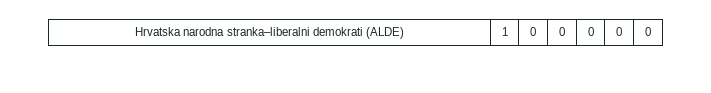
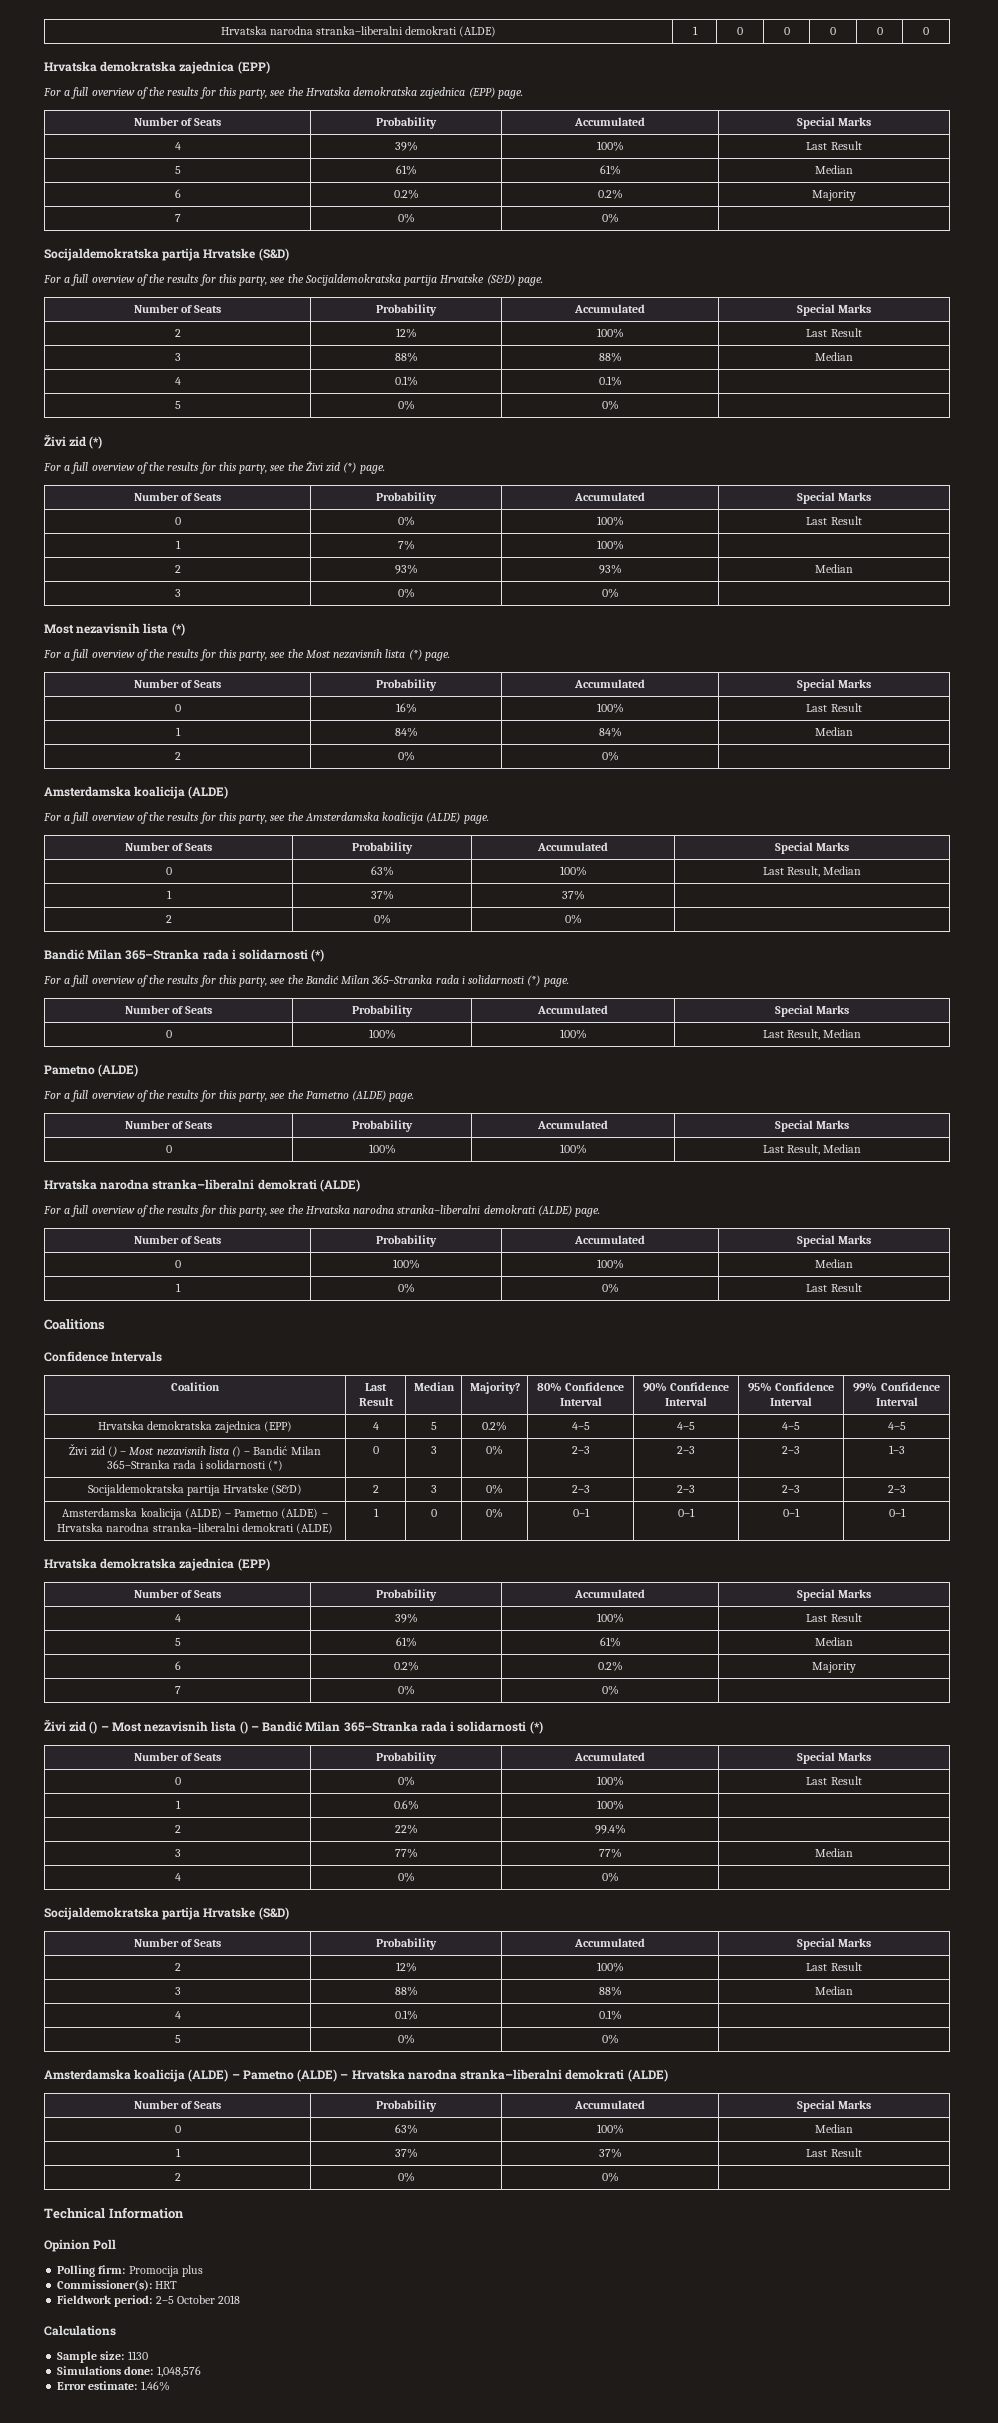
  Hrvatska narodna stranka–liberalni demokrati (ALDE) | 1 | 0 | 0 | 0 | 0 | 0
+ Hrvatska demokratska zajednica (EPP)
+ For a full overview of the results for this party, see the Hrvatska demokratska zajednica (EPP) page.
+ Number of Seats | Probability | Accumulated | Special Marks
+ 4 | 39% | 100% | Last Result
+ 5 | 61% | 61% | Median
+ 6 | 0.2% | 0.2% | Majority
+ 7 | 0% | 0% |
+ Socijaldemokratska partija Hrvatske (S&D)
+ For a full overview of the results for this party, see the Socijaldemokratska partija Hrvatske (S&D) page.
+ Number of Seats | Probability | Accumulated | Special Marks
+ 2 | 12% | 100% | Last Result
+ 3 | 88% | 88% | Median
+ 4 | 0.1% | 0.1% |
+ 5 | 0% | 0% |
+ Živi zid (*)
+ For a full overview of the results for this party, see the Živi zid (*) page.
+ Number of Seats | Probability | Accumulated | Special Marks
+ 0 | 0% | 100% | Last Result
+ 1 | 7% | 100% |
+ 2 | 93% | 93% | Median
+ 3 | 0% | 0% |
+ Most nezavisnih lista (*)
+ For a full overview of the results for this party, see the Most nezavisnih lista (*) page.
+ Number of Seats | Probability | Accumulated | Special Marks
+ 0 | 16% | 100% | Last Result
+ 1 | 84% | 84% | Median
+ 2 | 0% | 0% |
+ Amsterdamska koalicija (ALDE)
+ For a full overview of the results for this party, see the Amsterdamska koalicija (ALDE) page.
+ Number of Seats | Probability | Accumulated | Special Marks
+ 0 | 63% | 100% | Last Result, Median
+ 1 | 37% | 37% |
+ 2 | 0% | 0% |
+ Bandić Milan 365–Stranka rada i solidarnosti (*)
+ For a full overview of the results for this party, see the Bandić Milan 365–Stranka rada i solidarnosti (*) page.
+ Number of Seats | Probability | Accumulated | Special Marks
+ 0 | 100% | 100% | Last Result, Median
+ Pametno (ALDE)
+ For a full overview of the results for this party, see the Pametno (ALDE) page.
+ Number of Seats | Probability | Accumulated | Special Marks
+ 0 | 100% | 100% | Last Result, Median
+ Hrvatska narodna stranka–liberalni demokrati (ALDE)
+ For a full overview of the results for this party, see the Hrvatska narodna stranka–liberalni demokrati (ALDE) page.
+ Number of Seats | Probability | Accumulated | Special Marks
+ 0 | 100% | 100% | Median
+ 1 | 0% | 0% | Last Result
+ Coalitions
+ Confidence Intervals
+ Coalition | Last Result | Median | Majority? | 80% Confidence Interval | 90% Confidence Interval | 95% Confidence Interval | 99% Confidence Interval
+ Hrvatska demokratska zajednica (EPP) | 4 | 5 | 0.2% | 4–5 | 4–5 | 4–5 | 4–5
+ Živi zid () – Most nezavisnih lista () – Bandić Milan 365–Stranka rada i solidarnosti (*) | 0 | 3 | 0% | 2–3 | 2–3 | 2–3 | 1–3
+ Socijaldemokratska partija Hrvatske (S&D) | 2 | 3 | 0% | 2–3 | 2–3 | 2–3 | 2–3
+ Amsterdamska koalicija (ALDE) – Pametno (ALDE) – Hrvatska narodna stranka–liberalni demokrati (ALDE) | 1 | 0 | 0% | 0–1 | 0–1 | 0–1 | 0–1
+ Hrvatska demokratska zajednica (EPP)
+ Number of Seats | Probability | Accumulated | Special Marks
+ 4 | 39% | 100% | Last Result
+ 5 | 61% | 61% | Median
+ 6 | 0.2% | 0.2% | Majority
+ 7 | 0% | 0% |
+ Živi zid () – Most nezavisnih lista () – Bandić Milan 365–Stranka rada i solidarnosti (*)
+ Number of Seats | Probability | Accumulated | Special Marks
+ 0 | 0% | 100% | Last Result
+ 1 | 0.6% | 100% |
+ 2 | 22% | 99.4% |
+ 3 | 77% | 77% | Median
+ 4 | 0% | 0% |
+ Socijaldemokratska partija Hrvatske (S&D)
+ Number of Seats | Probability | Accumulated | Special Marks
+ 2 | 12% | 100% | Last Result
+ 3 | 88% | 88% | Median
+ 4 | 0.1% | 0.1% |
+ 5 | 0% | 0% |
+ Amsterdamska koalicija (ALDE) – Pametno (ALDE) – Hrvatska narodna stranka–liberalni demokrati (ALDE)
+ Number of Seats | Probability | Accumulated | Special Marks
+ 0 | 63% | 100% | Median
+ 1 | 37% | 37% | Last Result
+ 2 | 0% | 0% |
+ Technical Information
+ Opinion Poll
+ Polling firm: Promocija plus
+ Commissioner(s): HRT
+ Fieldwork period: 2–5 October 2018
+ Calculations
+ Sample size: 1130
+ Simulations done: 1,048,576
+ Error estimate: 1.46%

